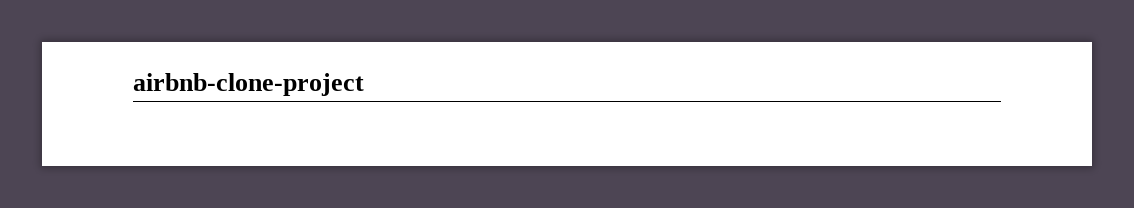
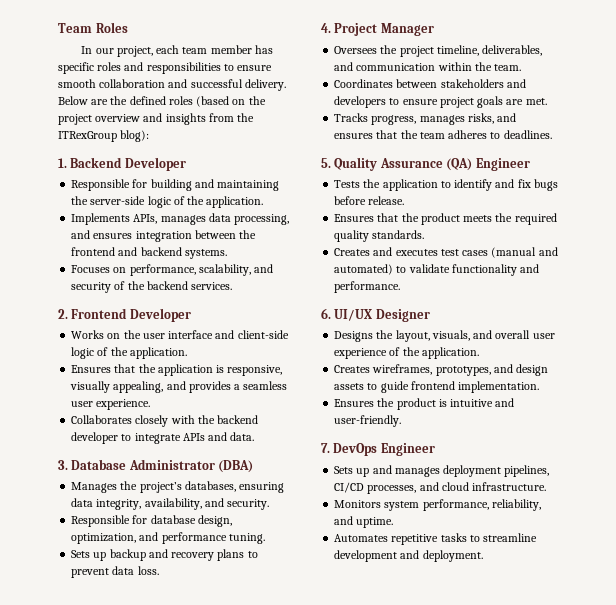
- airbnb-clone-project
+ Team Roles
+ In our project, each team member has specific roles and responsibilities to ensure smooth collaboration and successful delivery. Below are the defined roles (based on the project overview and insights from the ITRexGroup blog):
+ 1. Backend Developer
+ Responsible for building and maintaining the server-side logic of the application.
+ Implements APIs, manages data processing, and ensures integration between the frontend and backend systems.
+ Focuses on performance, scalability, and security of the backend services.
+ 2. Frontend Developer
+ Works on the user interface and client-side logic of the application.
+ Ensures that the application is responsive, visually appealing, and provides a seamless user experience.
+ Collaborates closely with the backend developer to integrate APIs and data.
+ 3. Database Administrator (DBA)
+ Manages the project’s databases, ensuring data integrity, availability, and security.
+ Responsible for database design, optimization, and performance tuning.
+ Sets up backup and recovery plans to prevent data loss.
+ 4. Project Manager
+ Oversees the project timeline, deliverables, and communication within the team.
+ Coordinates between stakeholders and developers to ensure project goals are met.
+ Tracks progress, manages risks, and ensures that the team adheres to deadlines.
+ 5. Quality Assurance (QA) Engineer
+ Tests the application to identify and fix bugs before release.
+ Ensures that the product meets the required quality standards.
+ Creates and executes test cases (manual and automated) to validate functionality and performance.
+ 6. UI/UX Designer
+ Designs the layout, visuals, and overall user experience of the application.
+ Creates wireframes, prototypes, and design assets to guide frontend implementation.
+ Ensures the product is intuitive and user-friendly.
+ 7. DevOps Engineer
+ Sets up and manages deployment pipelines, CI/CD processes, and cloud infrastructure.
+ Monitors system performance, reliability, and uptime.
+ Automates repetitive tasks to streamline development and deployment.

